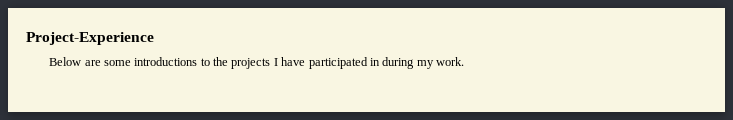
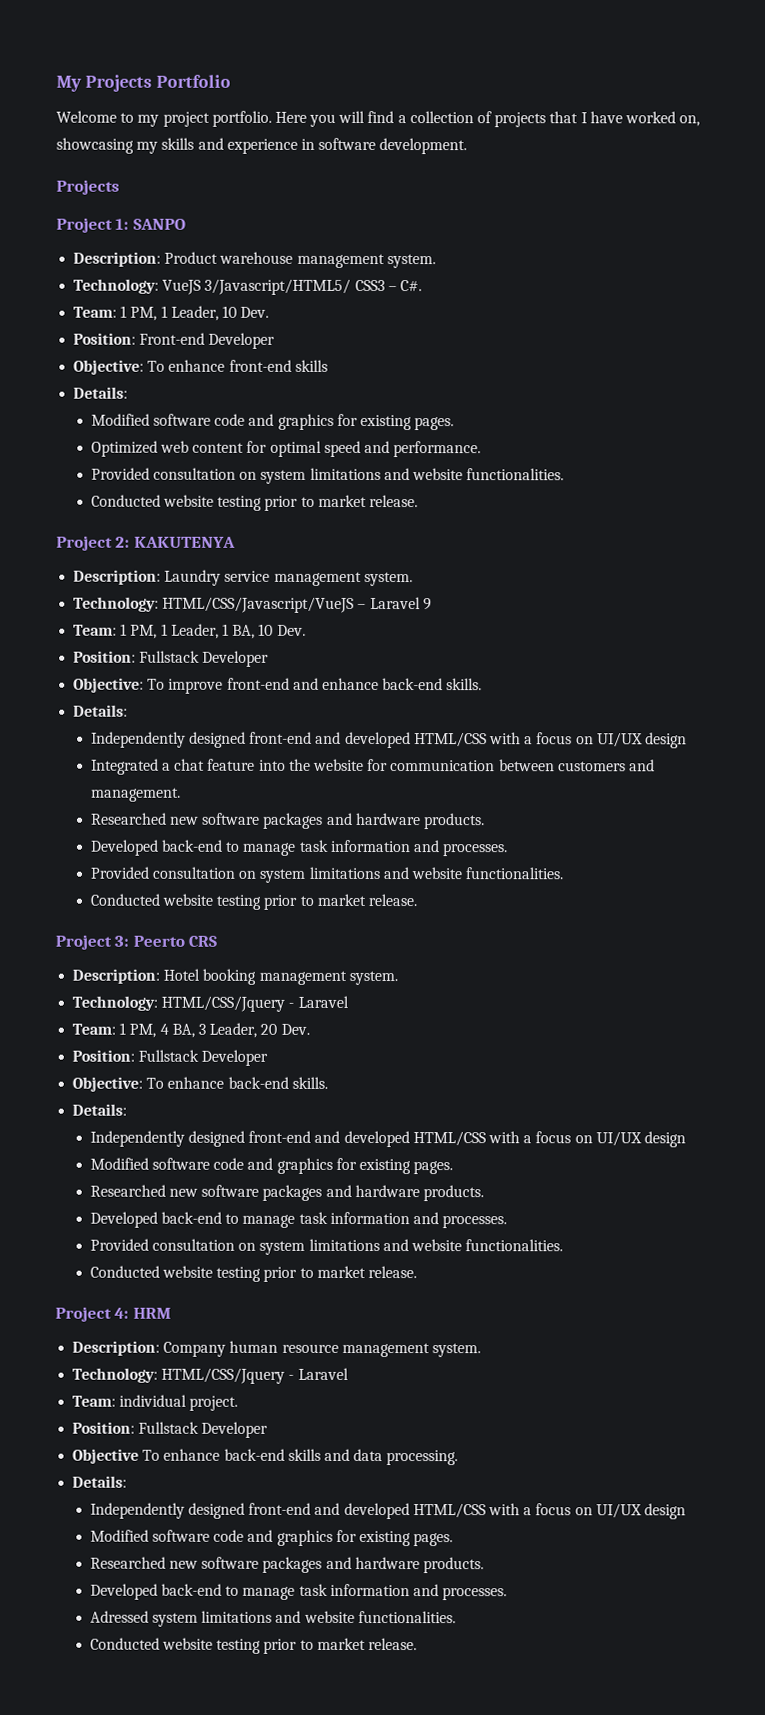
- Project-Experience
- Below are some introductions to the projects I have participated in during my work.
+ My Projects Portfolio
+ Welcome to my project portfolio. Here you will find a collection of projects that I have worked on, showcasing my skills and experience in software development.
+ Projects
+ Project 1: SANPO
+ Description: Product warehouse management system.
+ Technology: VueJS 3/Javascript/HTML5/ CSS3 – C#.
+ Team: 1 PM, 1 Leader, 10 Dev.
+ Position: Front-end Developer
+ Objective: To enhance front-end skills
+ Details:
+ Modified software code and graphics for existing pages.
+ Optimized web content for optimal speed and performance.
+ Provided consultation on system limitations and website functionalities.
+ Conducted website testing prior to market release.
+ Project 2: KAKUTENYA
+ Description: Laundry service management system.
+ Technology: HTML/CSS/Javascript/VueJS – Laravel 9
+ Team: 1 PM, 1 Leader, 1 BA, 10 Dev.
+ Position: Fullstack Developer
+ Objective: To improve front-end and enhance back-end skills.
+ Details:
+ Independently designed front-end and developed HTML/CSS with a focus on UI/UX design
+ Integrated a chat feature into the website for communication between customers and management.
+ Researched new software packages and hardware products.
+ Developed back-end to manage task information and processes.
+ Provided consultation on system limitations and website functionalities.
+ Conducted website testing prior to market release.
+ Project 3: Peerto CRS
+ Description: Hotel booking management system.
+ Technology: HTML/CSS/Jquery - Laravel
+ Team: 1 PM, 4 BA, 3 Leader, 20 Dev.
+ Position: Fullstack Developer
+ Objective: To enhance back-end skills.
+ Details:
+ Independently designed front-end and developed HTML/CSS with a focus on UI/UX design
+ Modified software code and graphics for existing pages.
+ Researched new software packages and hardware products.
+ Developed back-end to manage task information and processes.
+ Provided consultation on system limitations and website functionalities.
+ Conducted website testing prior to market release.
+ Project 4: HRM
+ Description: Company human resource management system.
+ Technology: HTML/CSS/Jquery - Laravel
+ Team: individual project.
+ Position: Fullstack Developer
+ Objective To enhance back-end skills and data processing.
+ Details:
+ Independently designed front-end and developed HTML/CSS with a focus on UI/UX design
+ Modified software code and graphics for existing pages.
+ Researched new software packages and hardware products.
+ Developed back-end to manage task information and processes.
+ Adressed system limitations and website functionalities.
+ Conducted website testing prior to market release.

